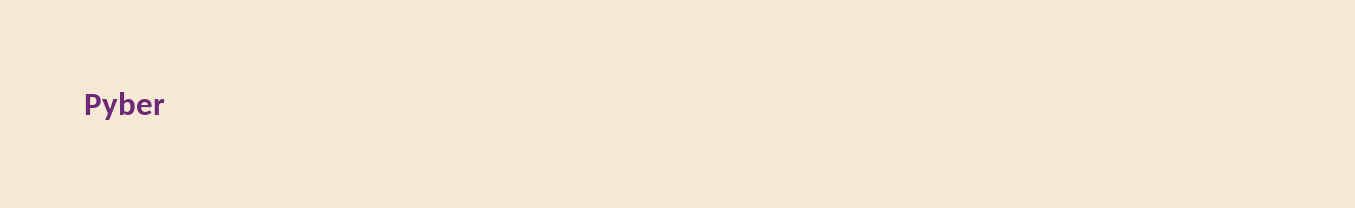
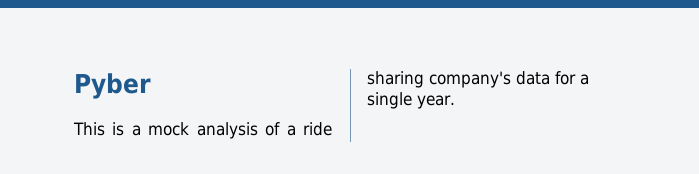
+ This is a mock analysis of a ride sharing company's data for a single year.

